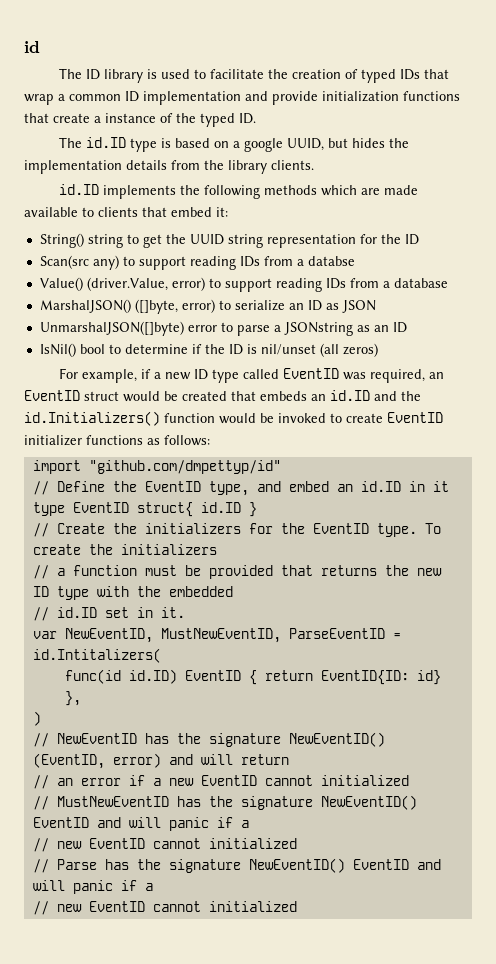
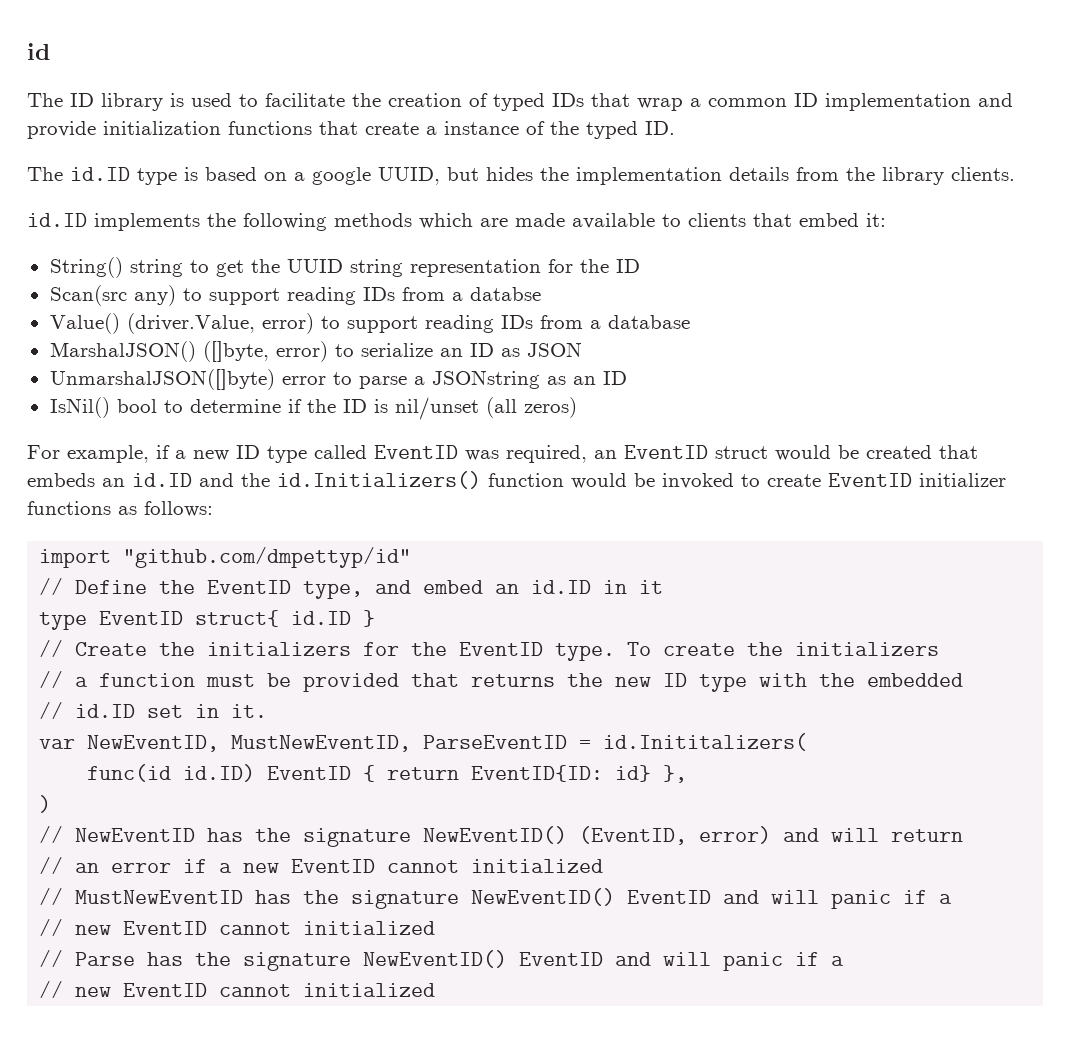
- var NewEventID, MustNewEventID, ParseEventID = id.Intitalizers(
+ var NewEventID, MustNewEventID, ParseEventID = id.Inititalizers(

